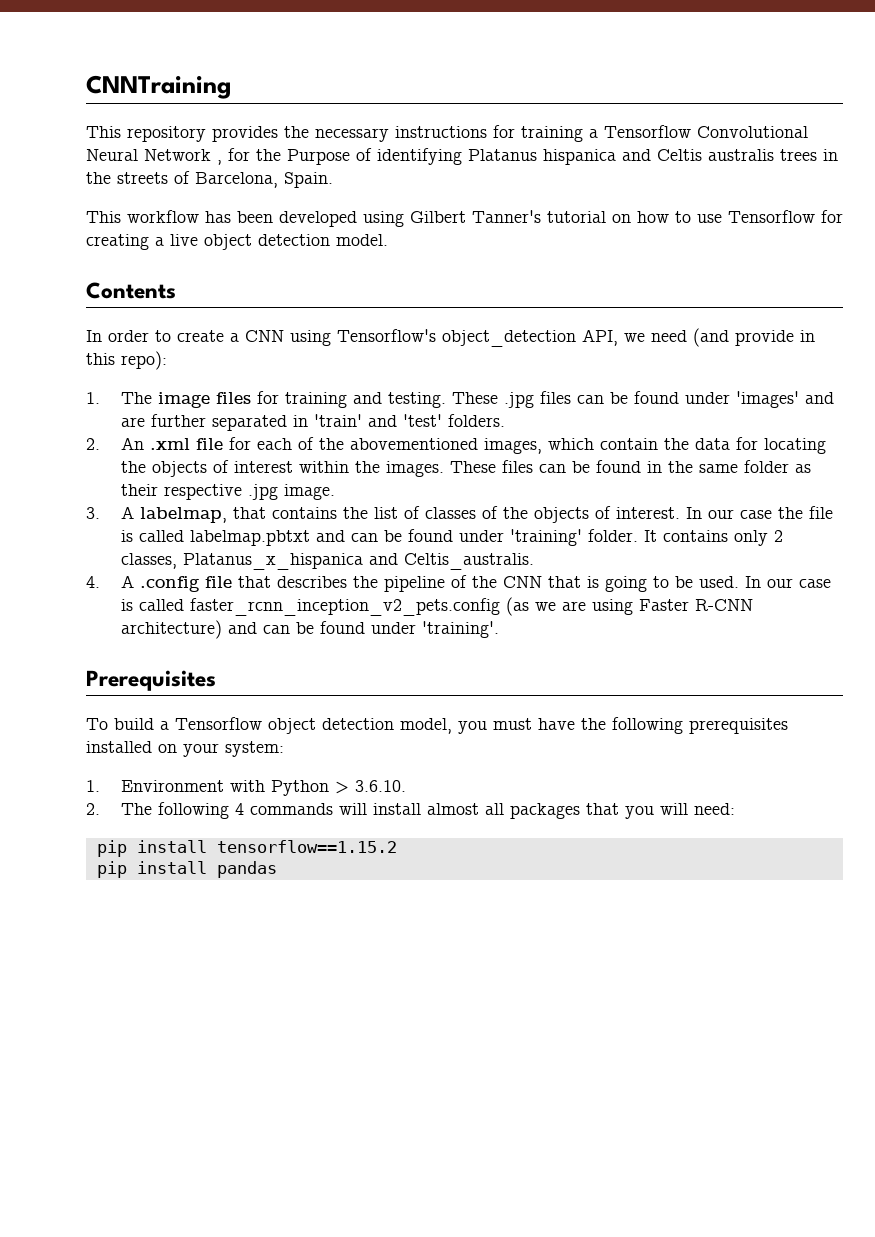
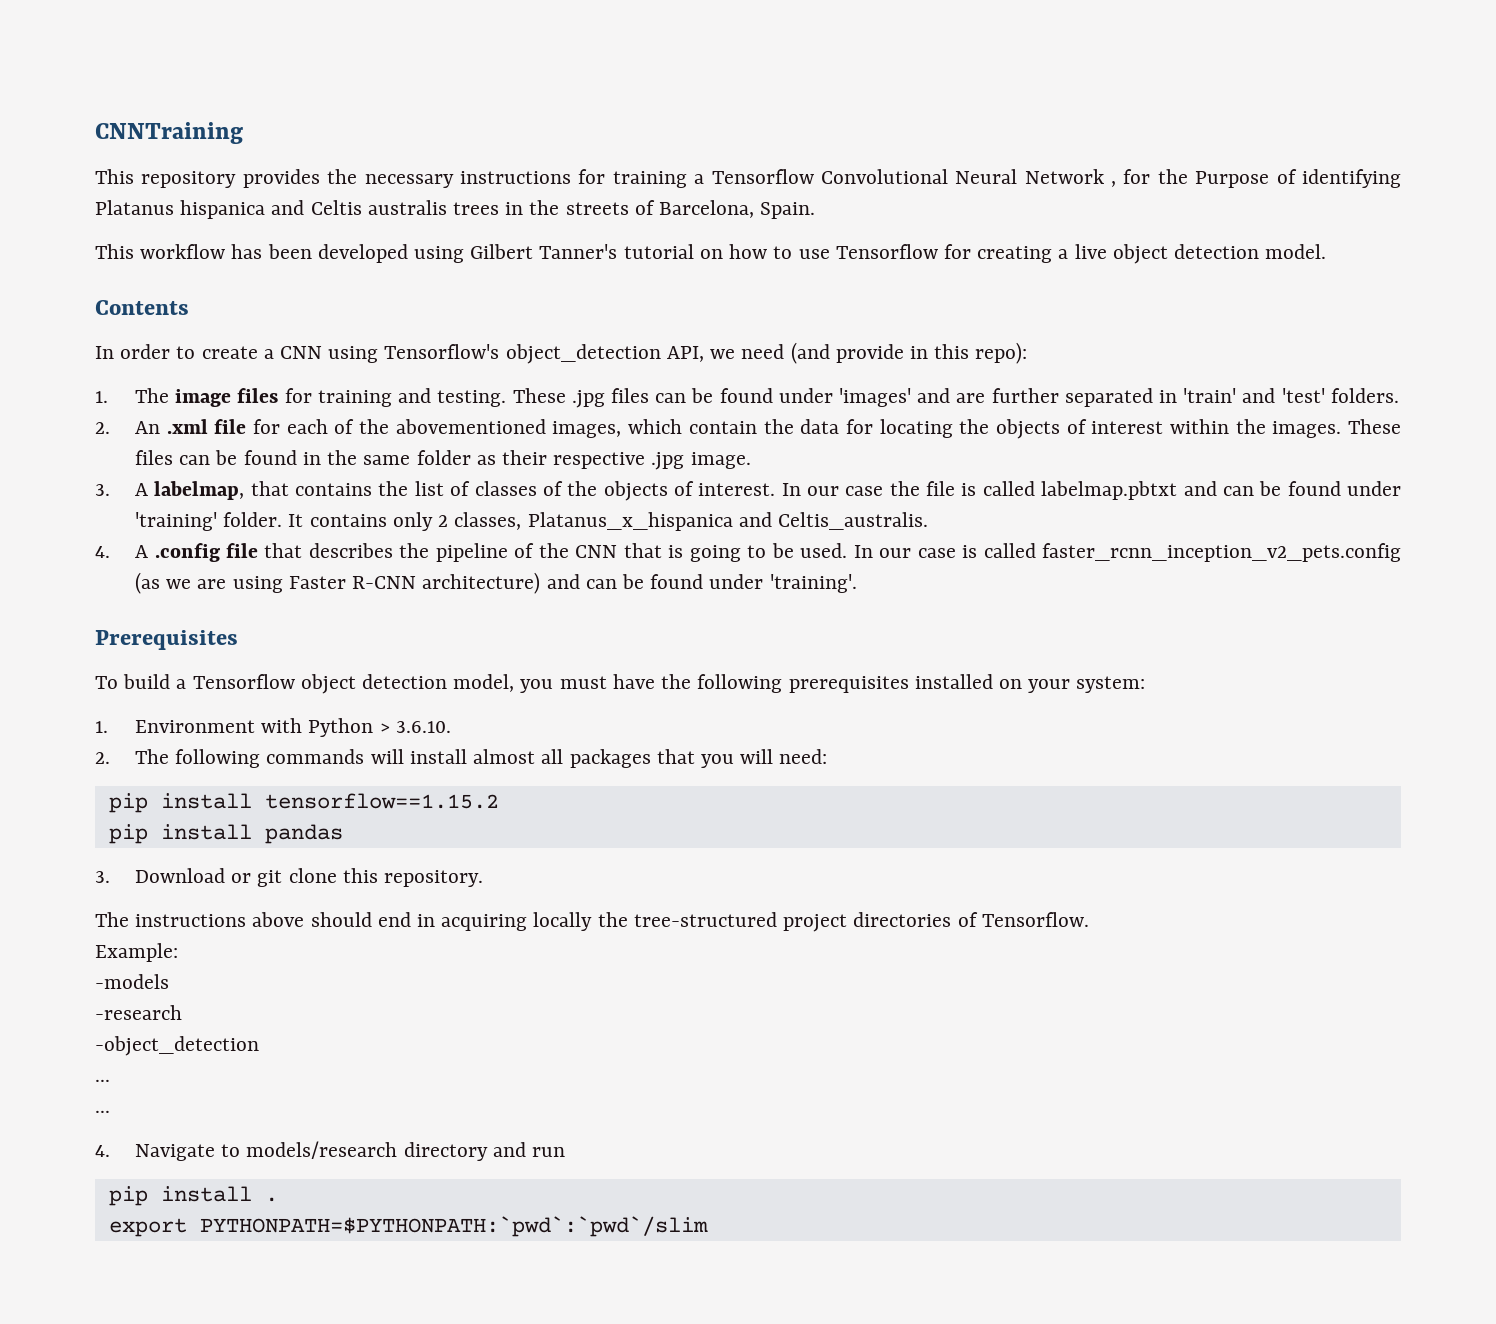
- 2. The following 4 commands will install almost all packages that you will need:
+ 2. The following commands will install almost all packages that you will need:
+ 3. Download or git clone this repository.
+ The instructions above should end in acquiring locally the tree-structured project directories of Tensorflow.
+ Example:
+ -models
+ -research
+ -object_detection
+ ...
+ ...
+ 4. Navigate to models/research directory and run
+ pip install .
+ export PYTHONPATH=$PYTHONPATH:`pwd`:`pwd`/slim

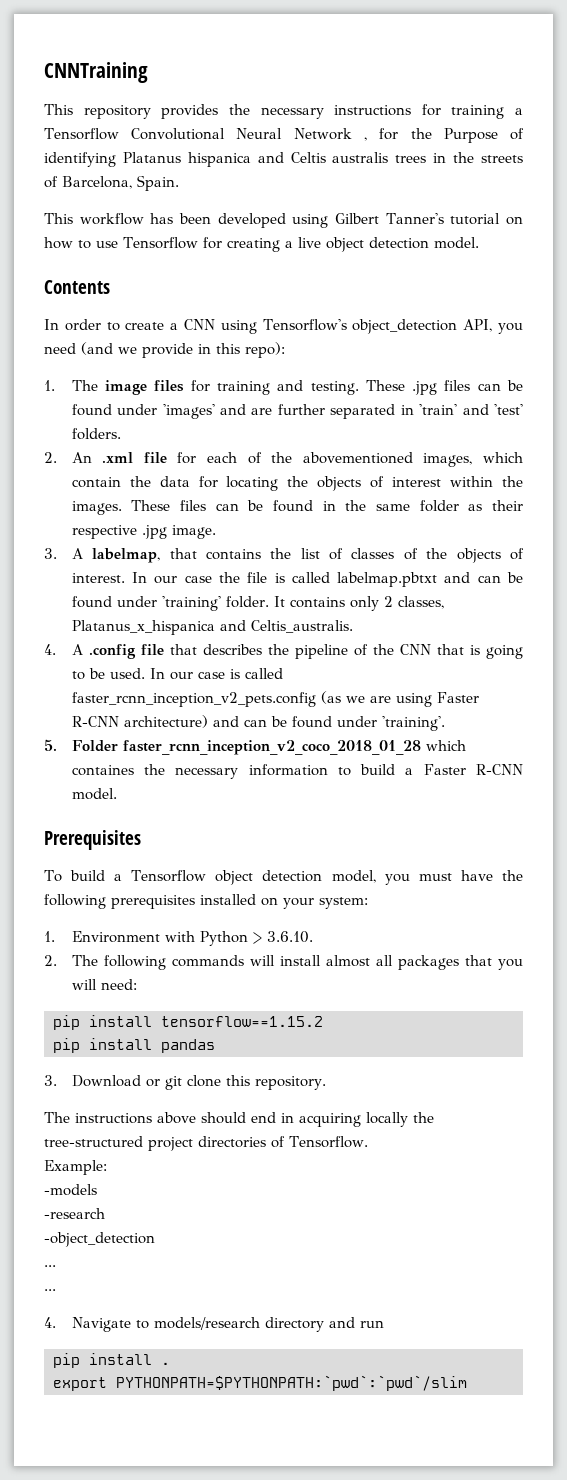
- In order to create a CNN using Tensorflow's object_detection API, we need (and provide in this repo):
+ In order to create a CNN using Tensorflow's object_detection API, you need (and we provide in this repo):
+ 5. Folder faster_rcnn_inception_v2_coco_2018_01_28 which containes the necessary information to build a Faster R-CNN model.

